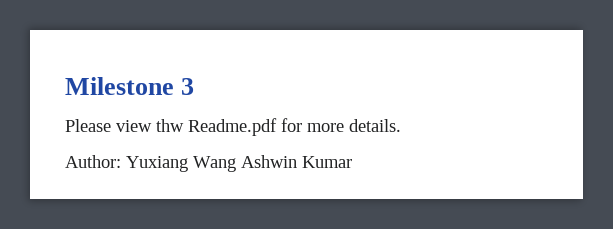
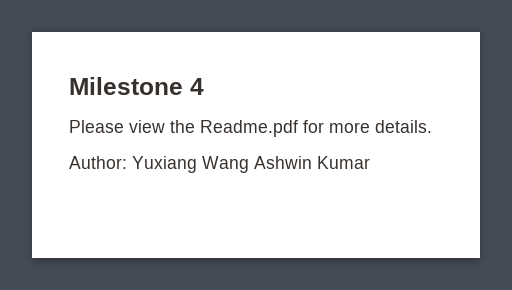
- Milestone 3
+ Milestone 4
- Please view thw Readme.pdf for more details.
+ Please view the Readme.pdf for more details.

